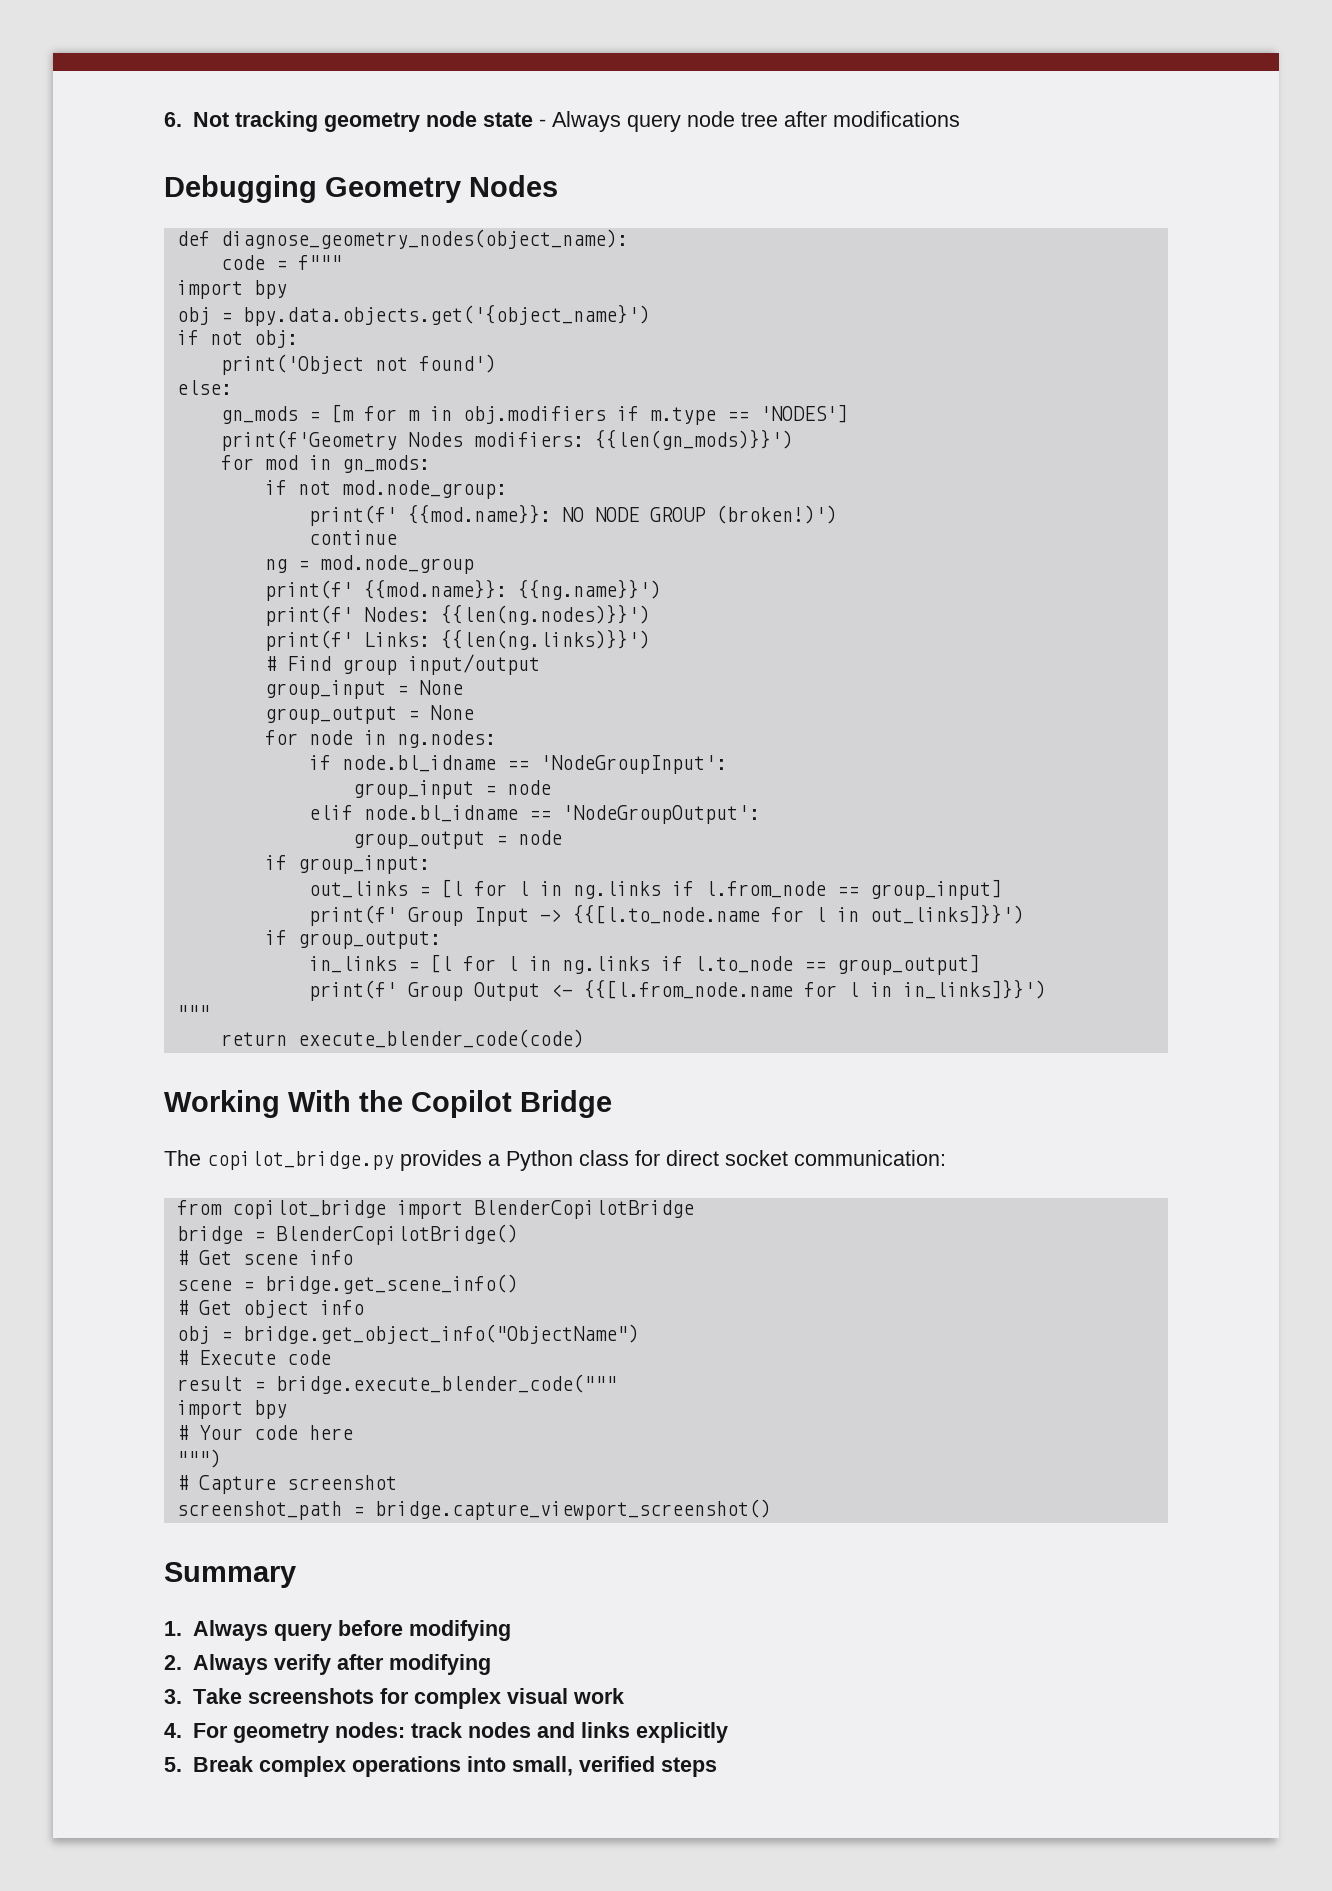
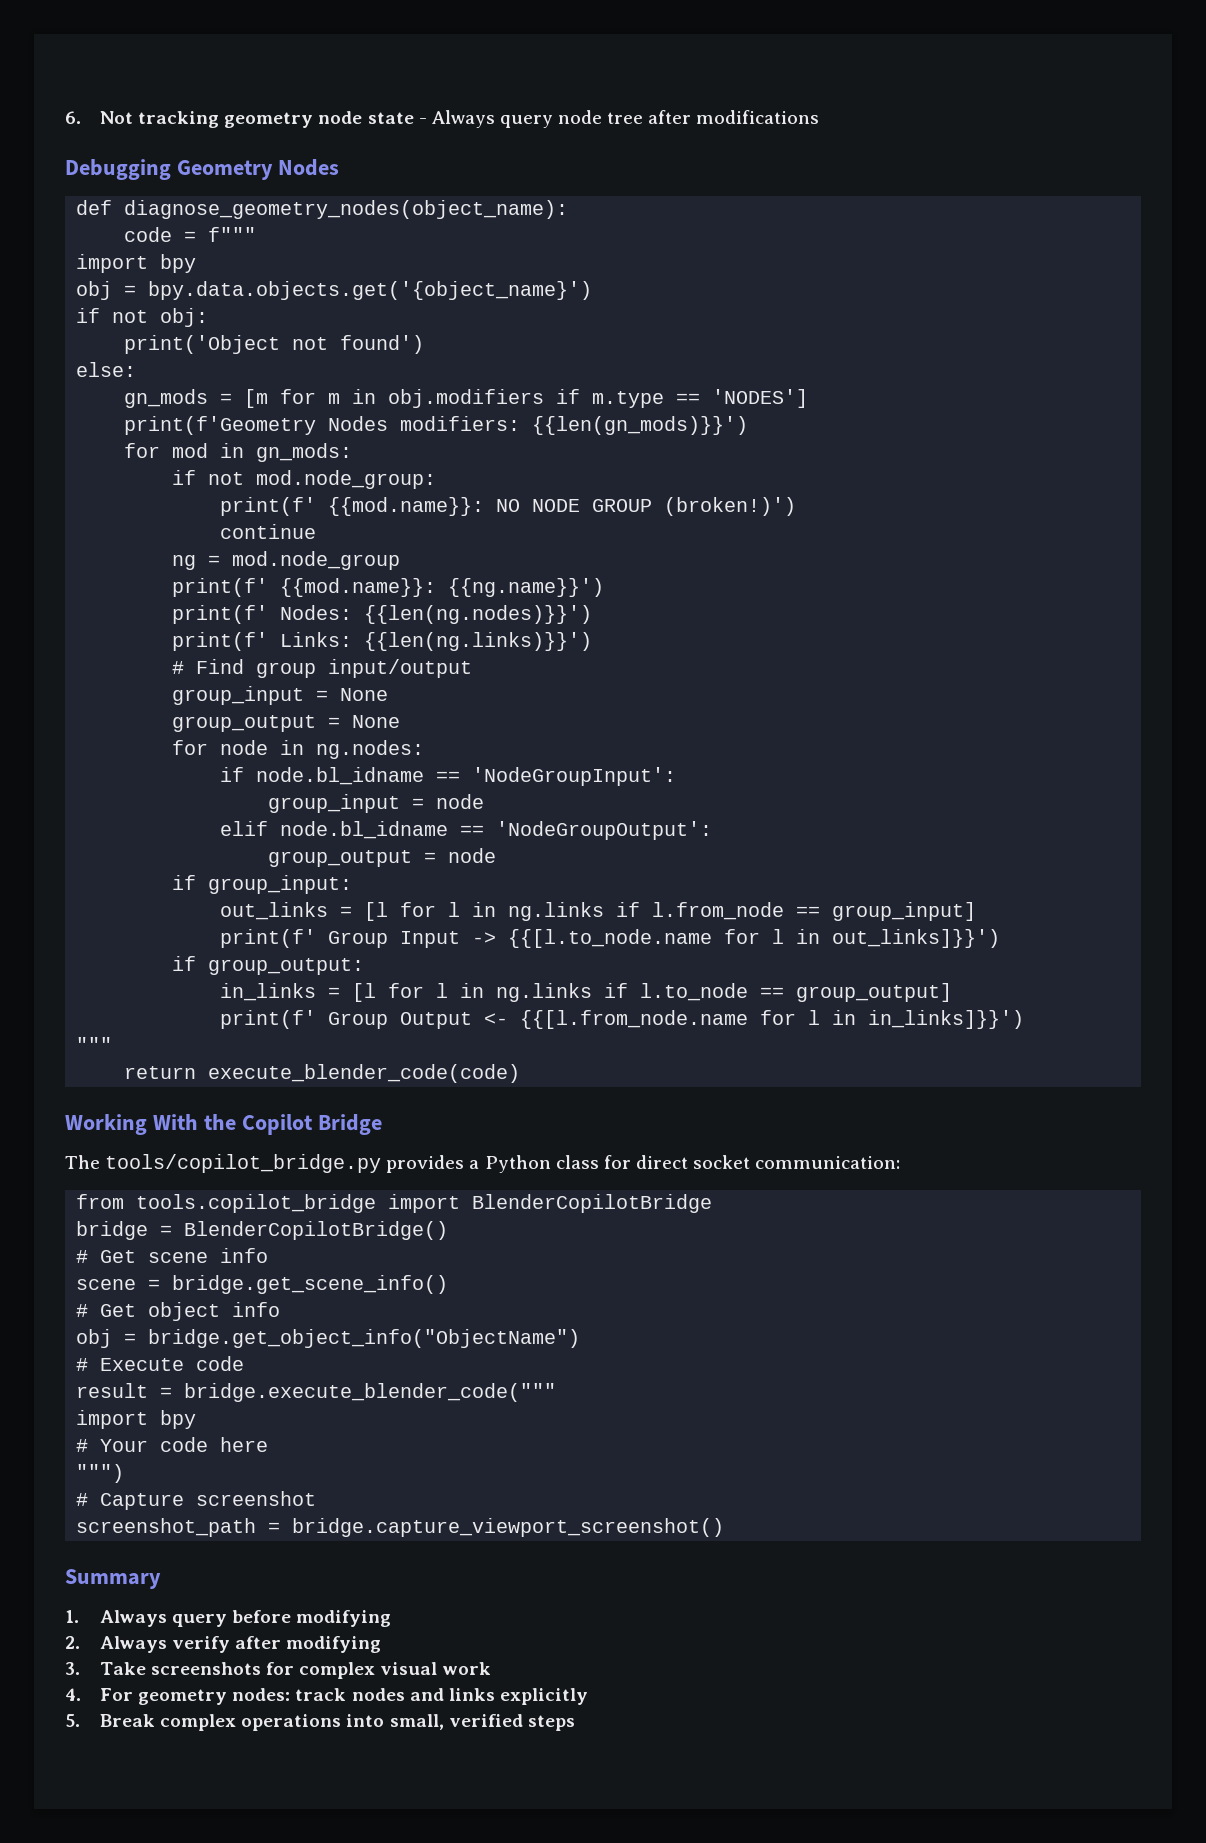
- The copilot_bridge.py provides a Python class for direct socket communication:
+ The tools/copilot_bridge.py provides a Python class for direct socket communication:
- from copilot_bridge import BlenderCopilotBridge
+ from tools.copilot_bridge import BlenderCopilotBridge

